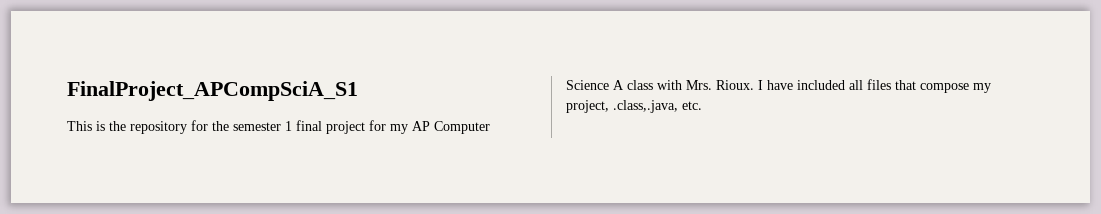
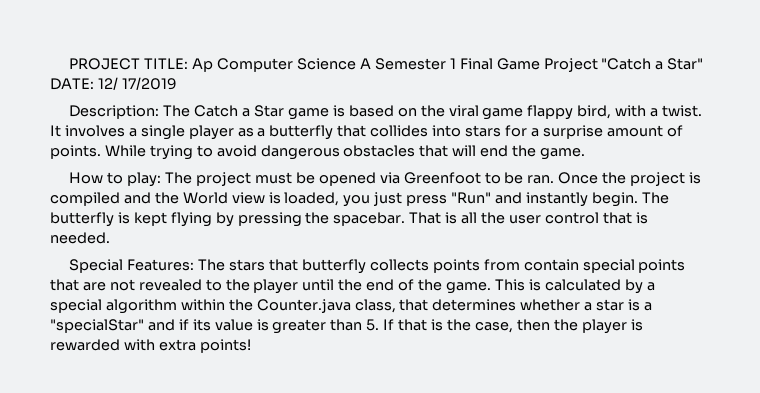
- FinalProject_APCompSciA_S1
- This is the repository for the semester 1 final project for my AP Computer Science A class with Mrs. Rioux. I have included all files that compose my project, .class,.java, etc.
+ PROJECT TITLE: Ap Computer Science A Semester 1 Final Game Project "Catch a Star" DATE: 12/ 17/2019
+ Description: The Catch a Star game is based on the viral game flappy bird, with a twist. It involves a single player as a butterfly that collides into stars for a surprise amount of points. While trying to avoid dangerous obstacles that will end the game.
+ How to play: The project must be opened via Greenfoot to be ran. Once the project is compiled and the World view is loaded, you just press "Run" and instantly begin. The butterfly is kept flying by pressing the spacebar. That is all the user control that is needed.
+ Special Features: The stars that butterfly collects points from contain special points that are not revealed to the player until the end of the game. This is calculated by a special algorithm within the Counter.java class, that determines whether a star is a "specialStar" and if its value is greater than 5. If that is the case, then the player is rewarded with extra points!

